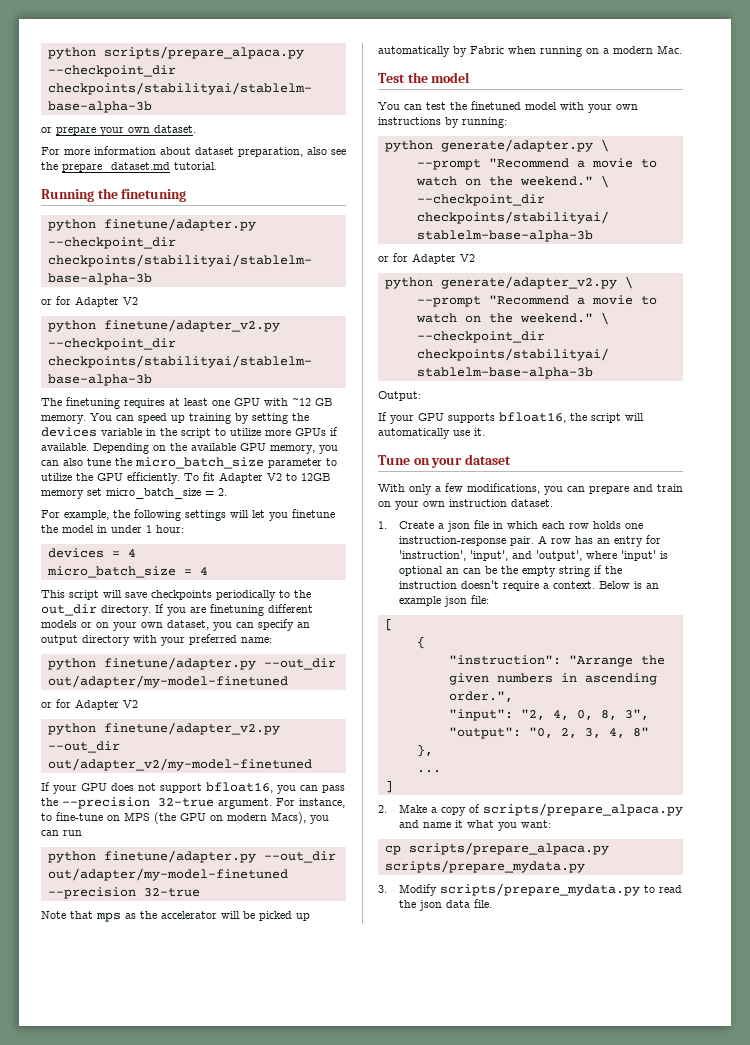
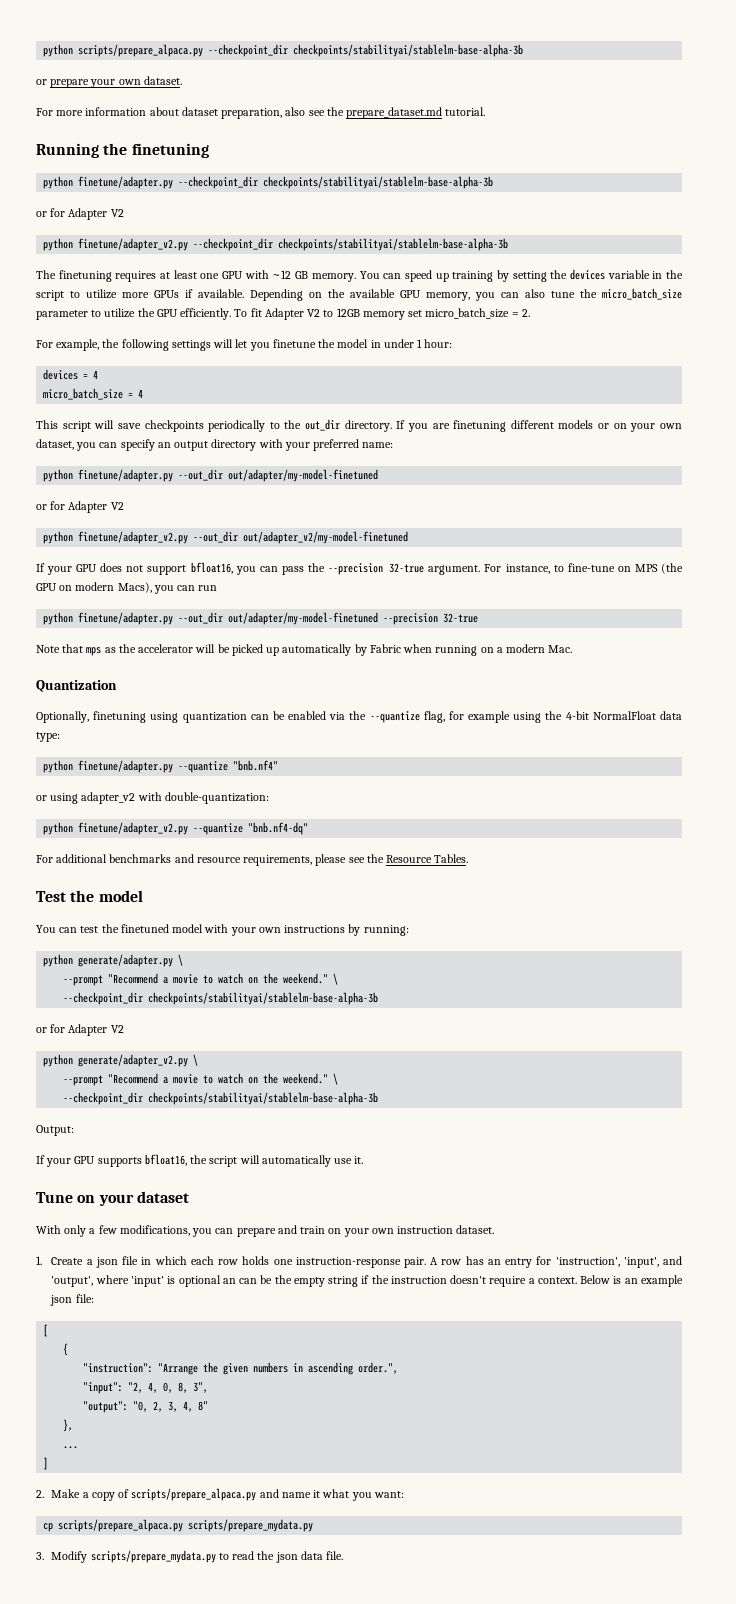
+ Quantization
+ Optionally, finetuning using quantization can be enabled via the --quantize flag, for example using the 4-bit NormalFloat data type:
+ python finetune/adapter.py --quantize "bnb.nf4"
+ or using adapter_v2 with double-quantization:
+ python finetune/adapter_v2.py --quantize "bnb.nf4-dq"
+ For additional benchmarks and resource requirements, please see the Resource Tables.

